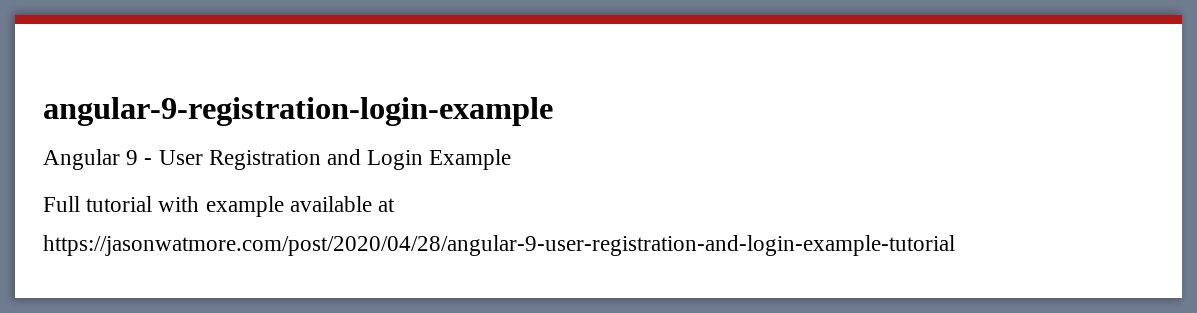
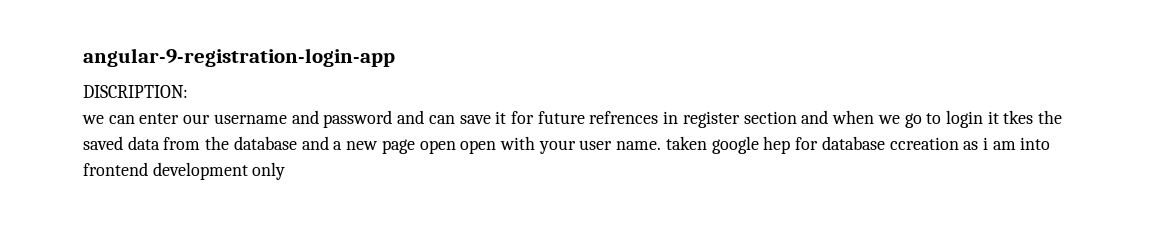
- angular-9-registration-login-example
- Angular 9 - User Registration and Login Example
- Full tutorial with example available at https://jasonwatmore.com/post/2020/04/28/angular-9-user-registration-and-login-example-tutorial
+ angular-9-registration-login-app
+ DISCRIPTION:
+ we can enter our username and password and can save it for future refrences in register section and when we go to login it tkes the saved data from the database and a new page open open with your user name. taken google hep for database ccreation as i am into frontend development only

